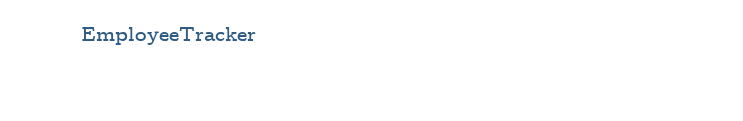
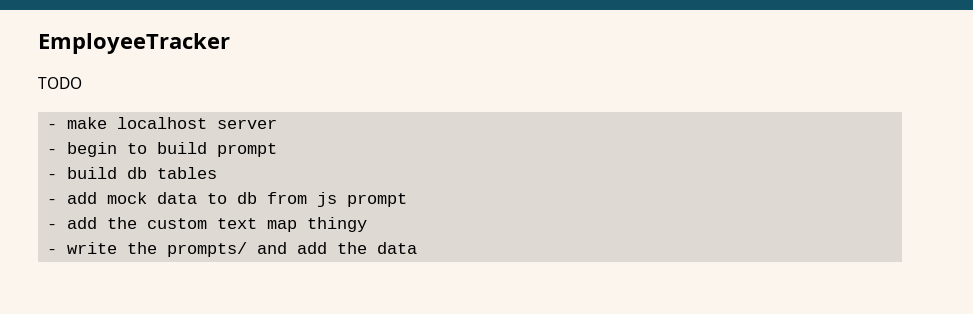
+ TODO
+ - make localhost server
+ - begin to build prompt
+ - build db tables
+ - add mock data to db from js prompt
+ - add the custom text map thingy
+ - write the prompts/ and add the data

